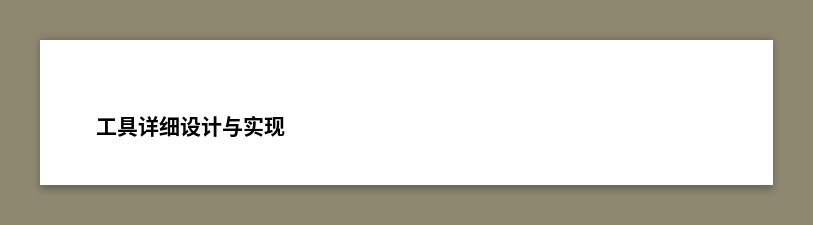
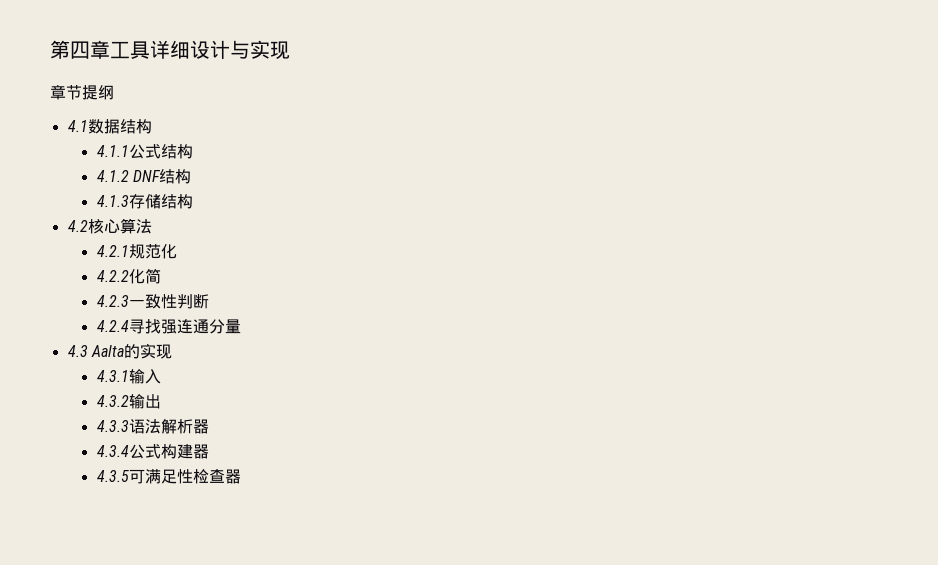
- 工具详细设计与实现
+ 第四章工具详细设计与实现
+ 章节提纲
+ 4.1数据结构
+ 4.1.1公式结构
+ 4.1.2 DNF结构
+ 4.1.3存储结构
+ 4.2核心算法
+ 4.2.1规范化
+ 4.2.2化简
+ 4.2.3一致性判断
+ 4.2.4寻找强连通分量
+ 4.3 Aalta的实现
+ 4.3.1输入
+ 4.3.2输出
+ 4.3.3语法解析器
+ 4.3.4公式构建器
+ 4.3.5可满足性检查器

